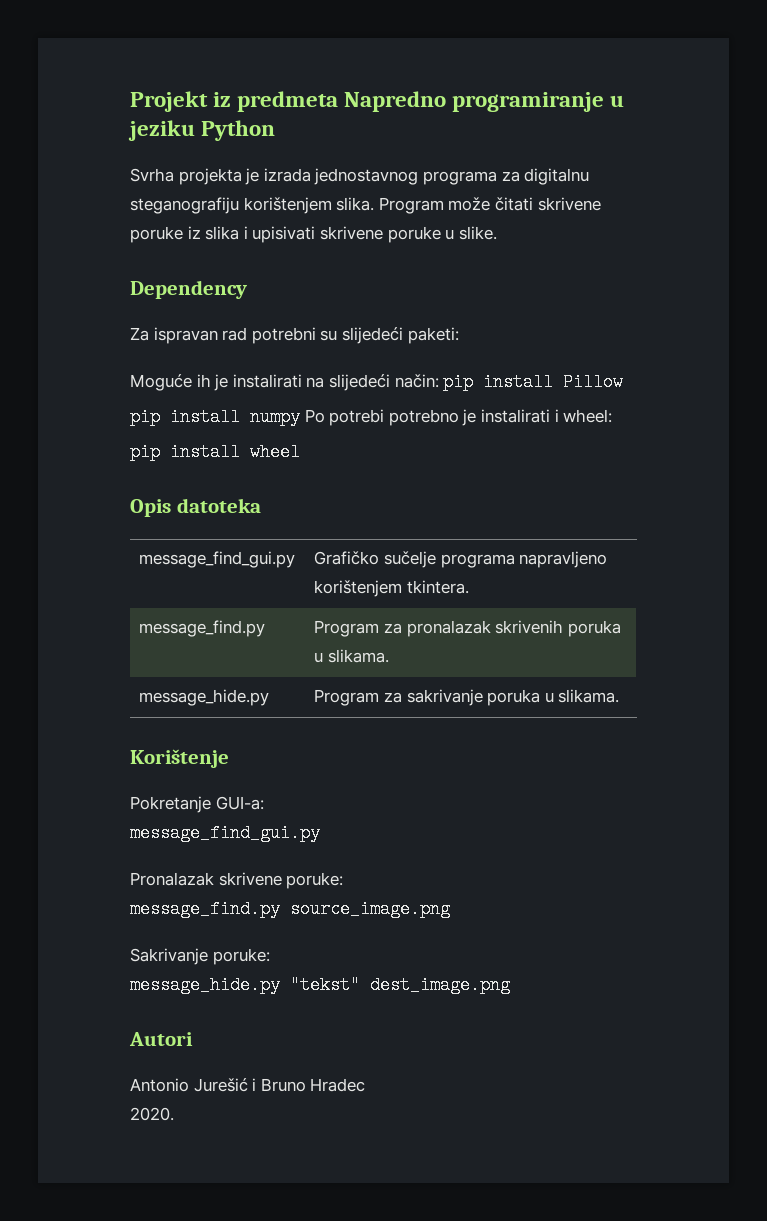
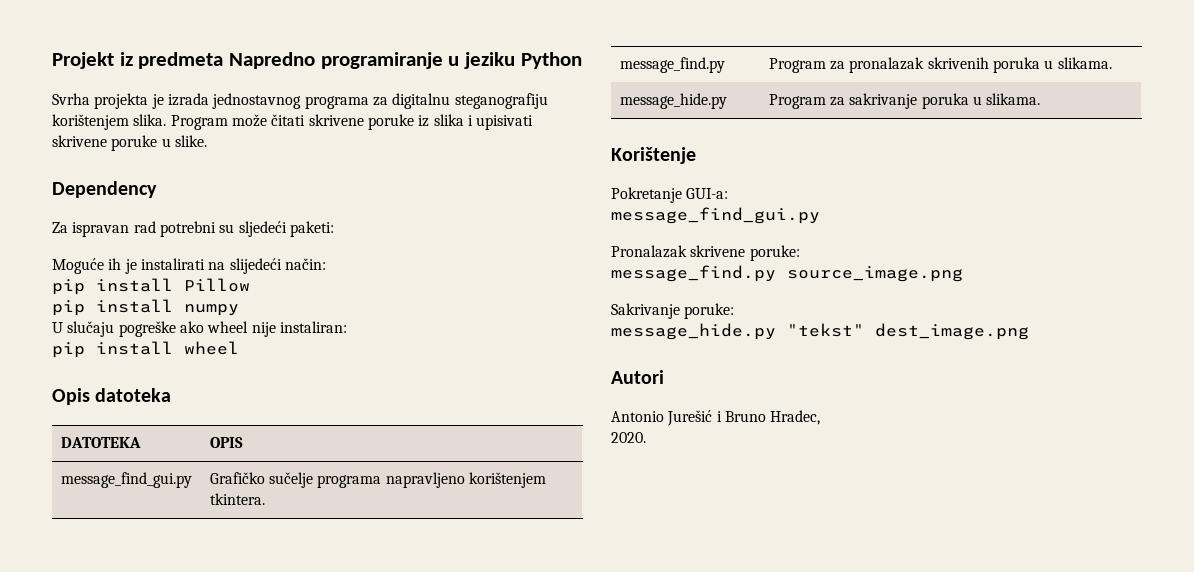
- Za ispravan rad potrebni su slijedeći paketi:
+ Za ispravan rad potrebni su sljedeći paketi:
- Moguće ih je instalirati na slijedeći način: pip install Pillow
+ Moguće ih je instalirati na slijedeći način:
+ pip install Pillow
- pip install numpy Po potrebi potrebno je instalirati i wheel:
+ pip install numpy
+ U slučaju pogreške ako wheel nije instaliran:
+ DATOTEKA | OPIS
- Antonio Jurešić i Bruno Hradec
+ Antonio Jurešić i Bruno Hradec,

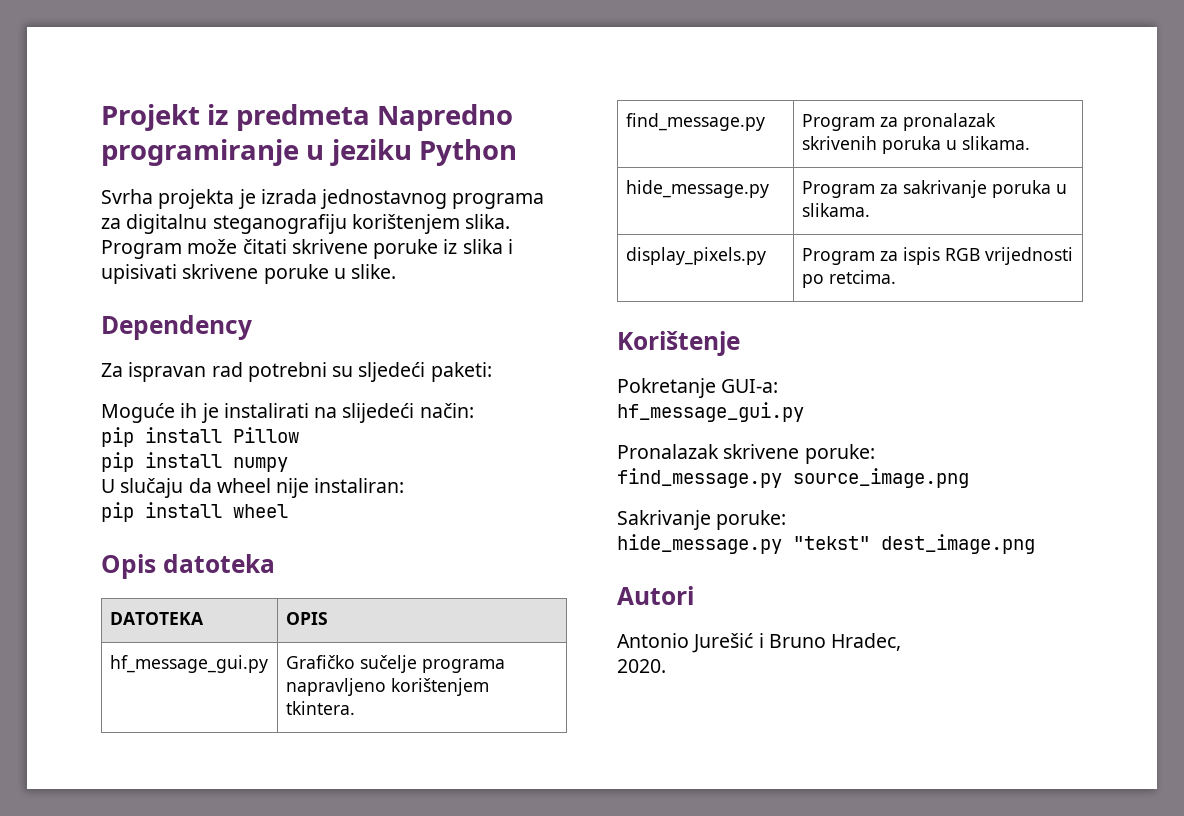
- U slučaju pogreške ako wheel nije instaliran:
+ U slučaju da wheel nije instaliran:
- message_find_gui.py | Grafičko sučelje programa napravljeno korištenjem tkintera.
+ hf_message_gui.py | Grafičko sučelje programa napravljeno korištenjem tkintera.
- message_find.py | Program za pronalazak skrivenih poruka u slikama.
+ find_message.py | Program za pronalazak skrivenih poruka u slikama.
- message_hide.py | Program za sakrivanje poruka u slikama.
+ hide_message.py | Program za sakrivanje poruka u slikama.
+ display_pixels.py | Program za ispis RGB vrijednosti po retcima.
  Pokretanje GUI-a:
- message_find_gui.py
+ hf_message_gui.py
- message_find.py source_image.png
+ find_message.py source_image.png
- message_hide.py "tekst" dest_image.png
+ hide_message.py "tekst" dest_image.png

